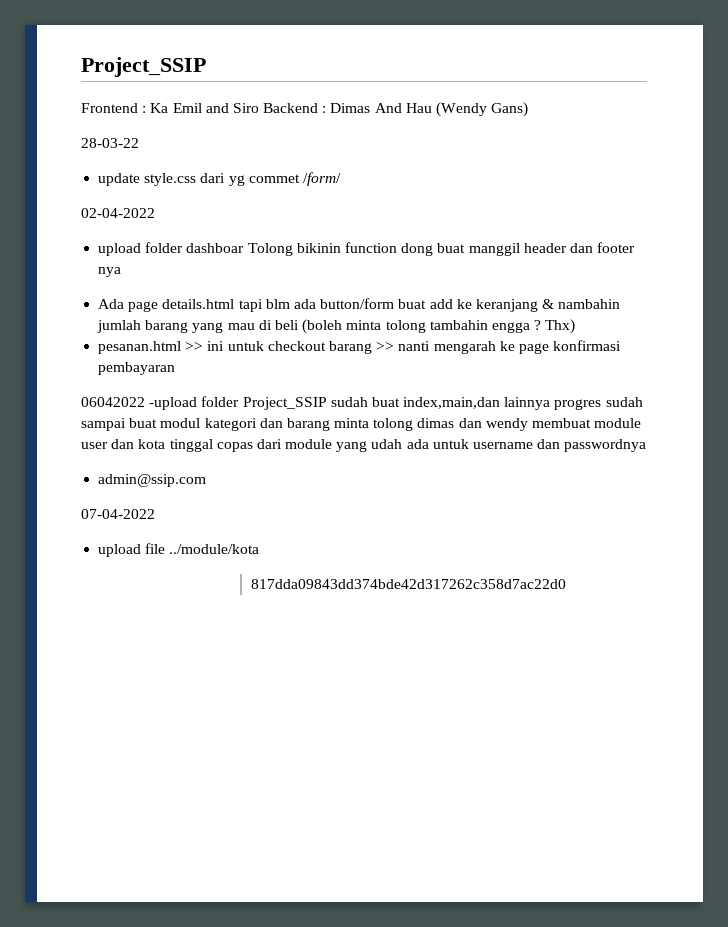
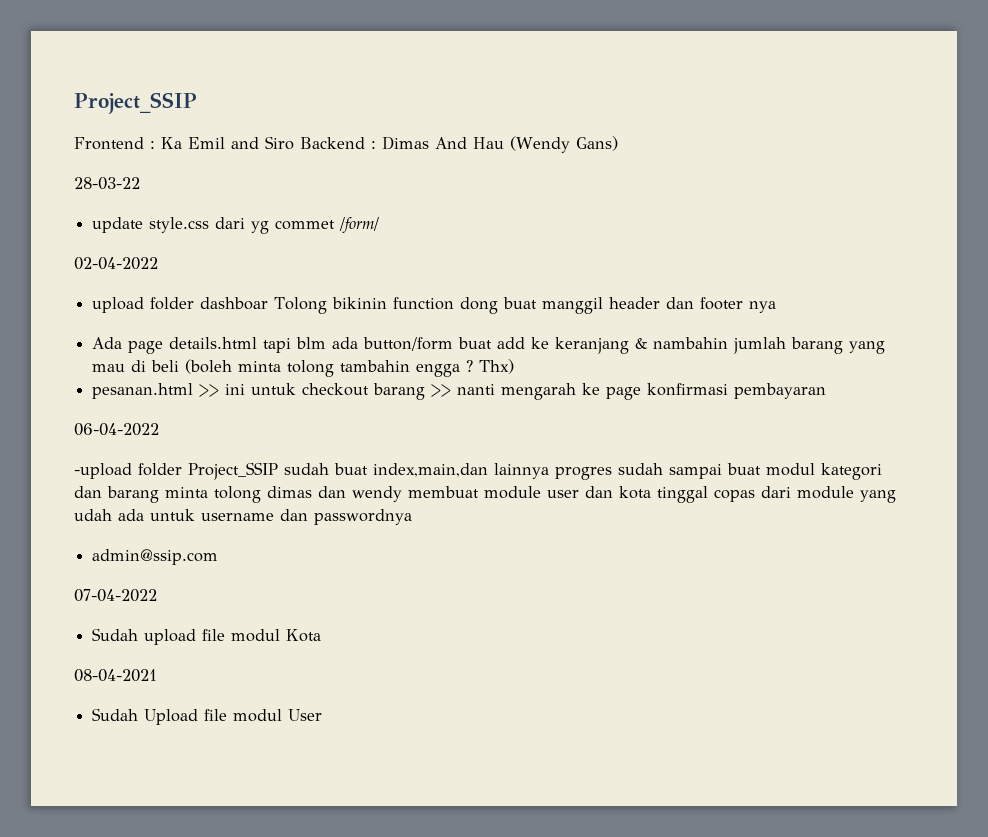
- 06042022 -upload folder Project_SSIP sudah buat index,main,dan lainnya progres sudah sampai buat modul kategori dan barang minta tolong dimas dan wendy membuat module user dan kota tinggal copas dari module yang udah ada untuk username dan passwordnya
+ 06-04-2022
+ -upload folder Project_SSIP sudah buat index,main,dan lainnya progres sudah sampai buat modul kategori dan barang minta tolong dimas dan wendy membuat module user dan kota tinggal copas dari module yang udah ada untuk username dan passwordnya
- upload file ../module/kota
- 817dda09843dd374bde42d317262c358d7ac22d0
+ Sudah upload file modul Kota
+ 08-04-2021
+ Sudah Upload file modul User

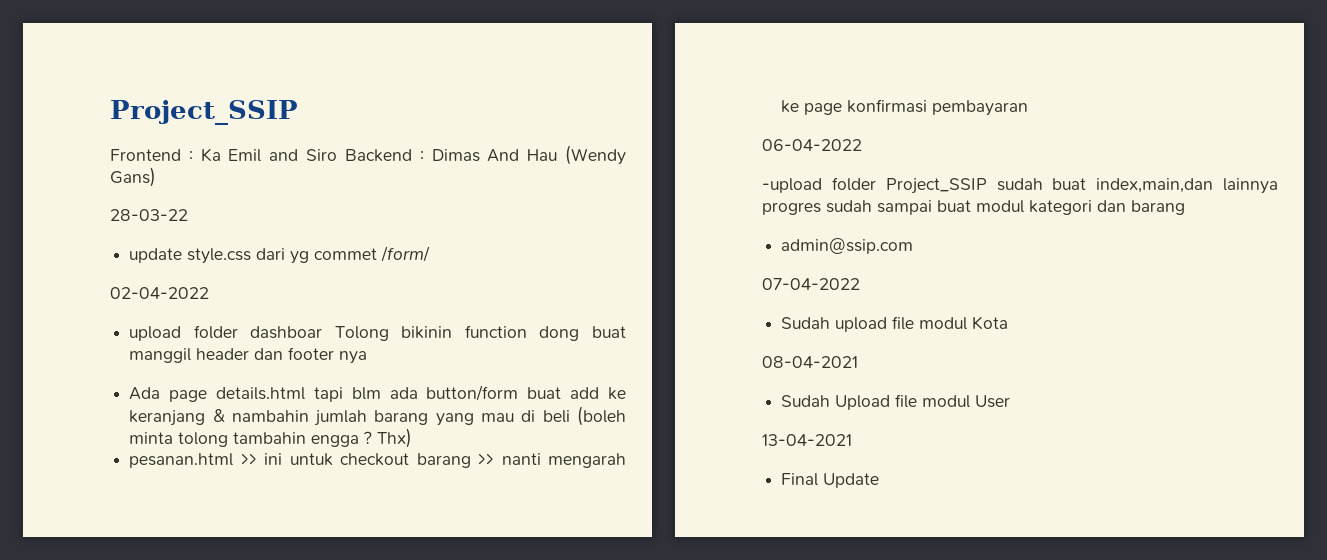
- -upload folder Project_SSIP sudah buat index,main,dan lainnya progres sudah sampai buat modul kategori dan barang minta tolong dimas dan wendy membuat module user dan kota tinggal copas dari module yang udah ada untuk username dan passwordnya
+ -upload folder Project_SSIP sudah buat index,main,dan lainnya progres sudah sampai buat modul kategori dan barang
+ 13-04-2021
+ Final Update

